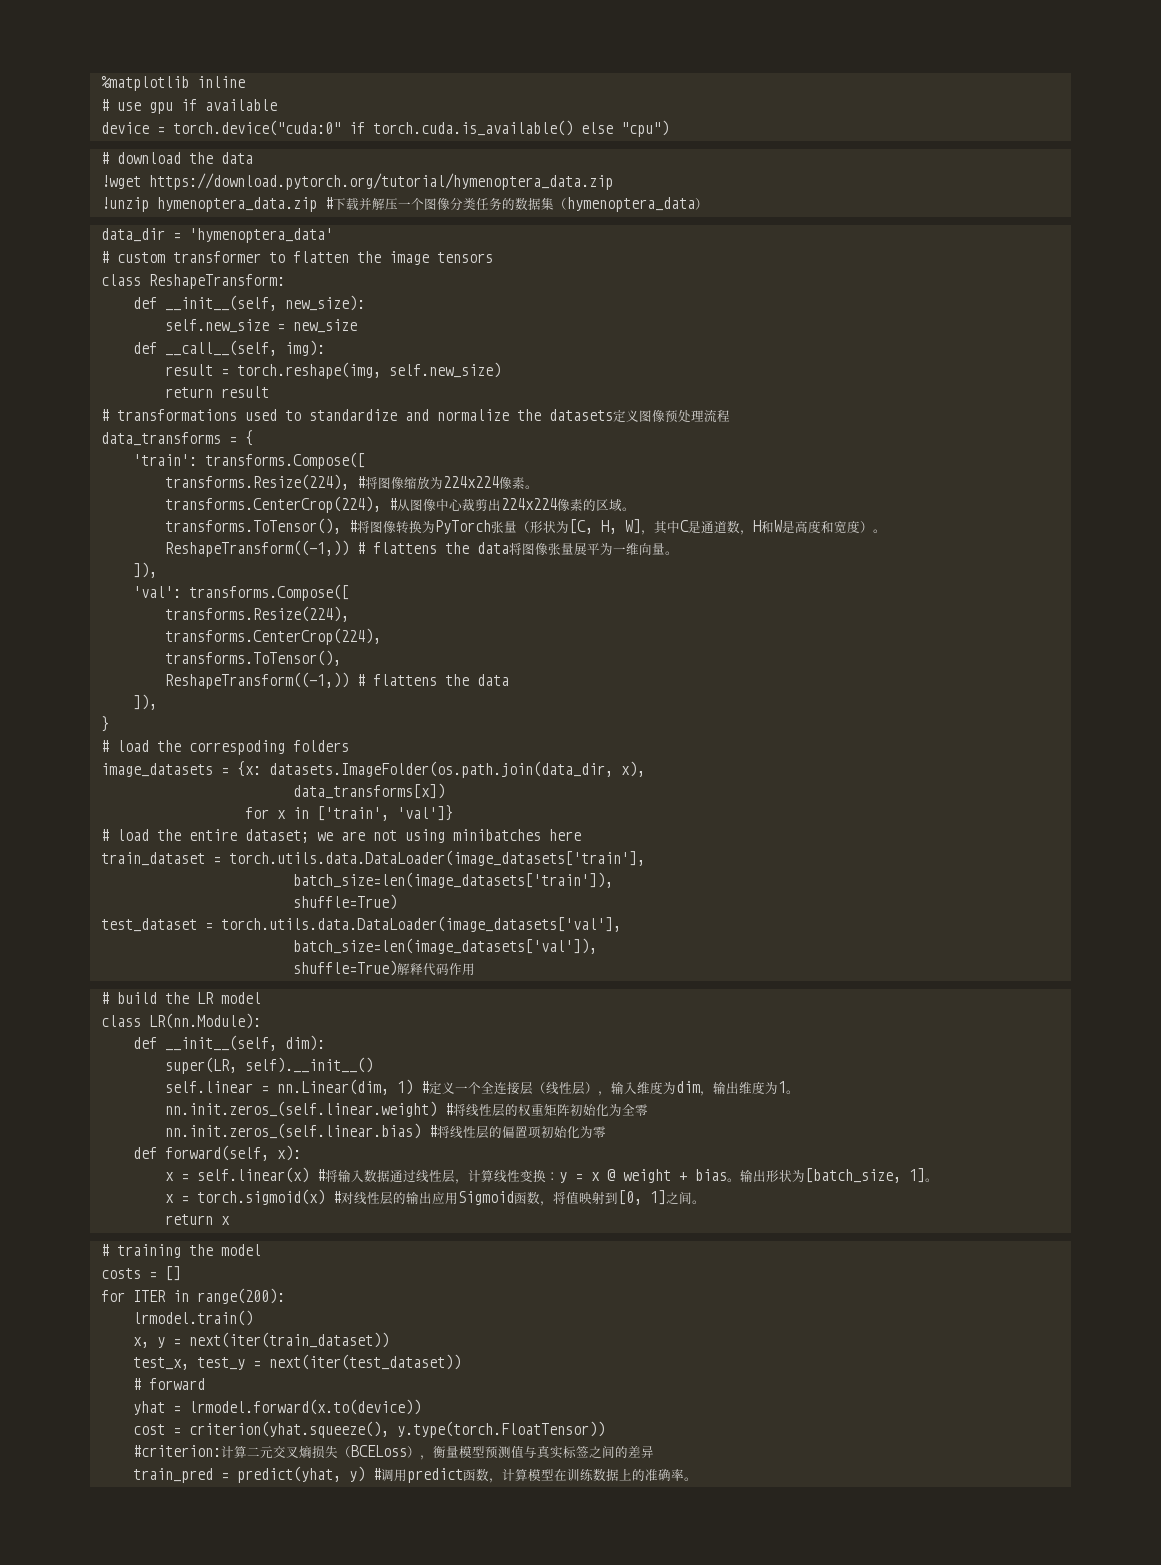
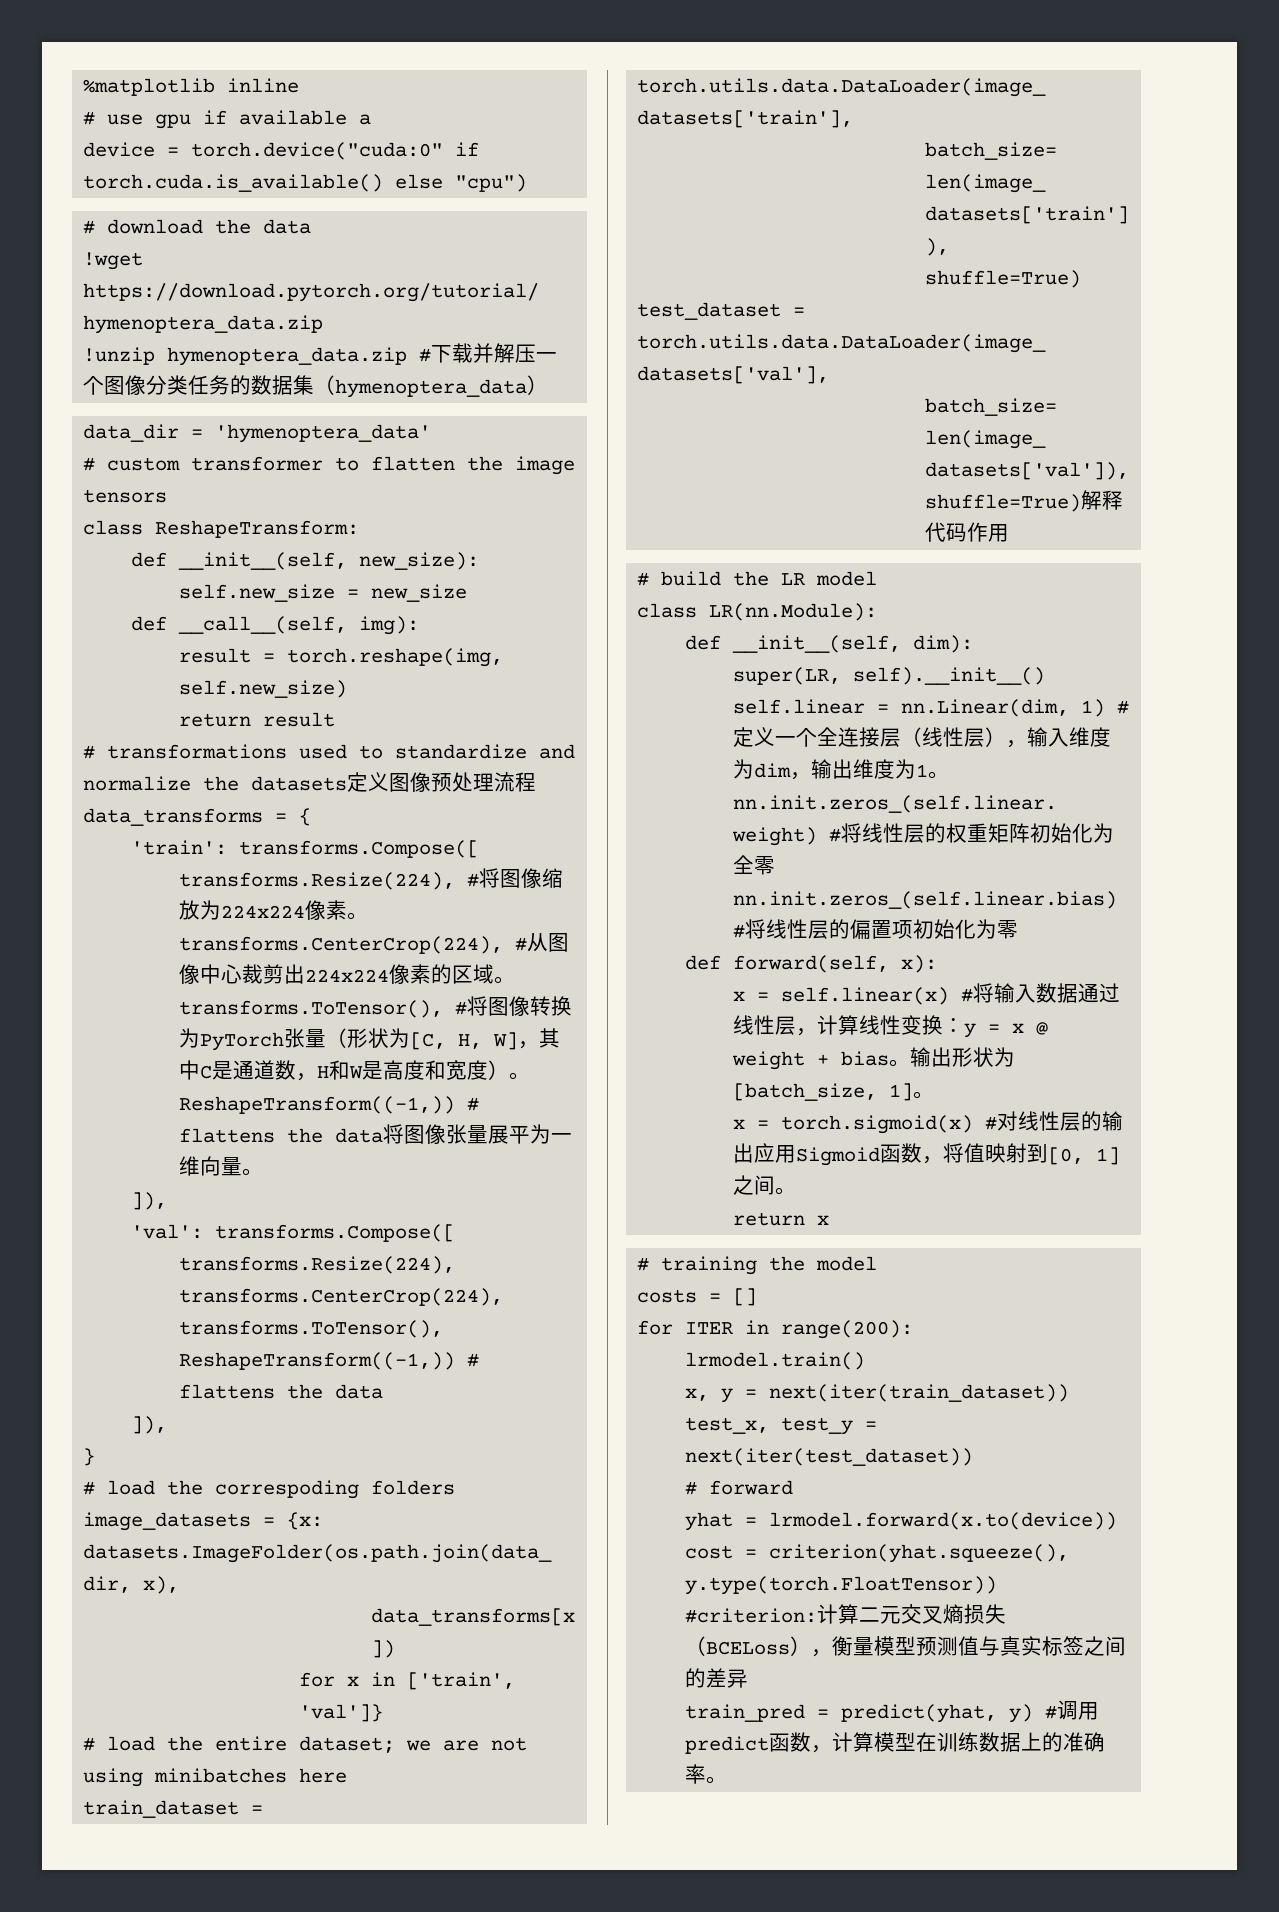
- # use gpu if available
+ # use gpu if available a

